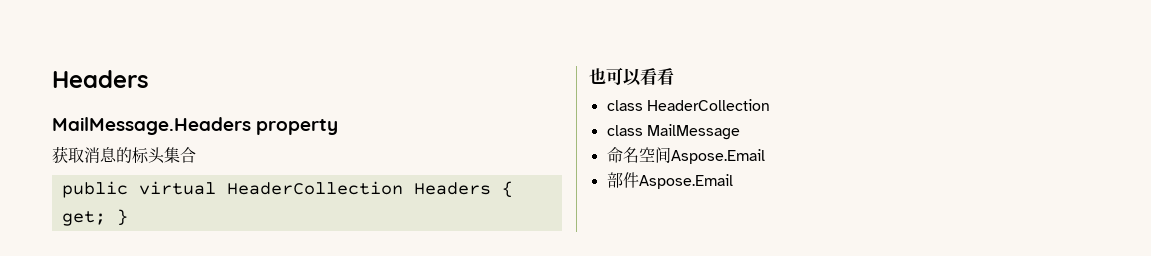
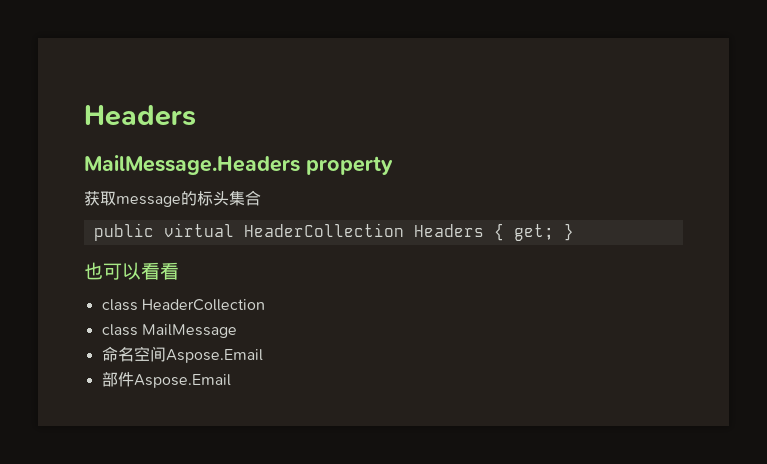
- 获取消息的标头集合
+ 获取message的标头集合

